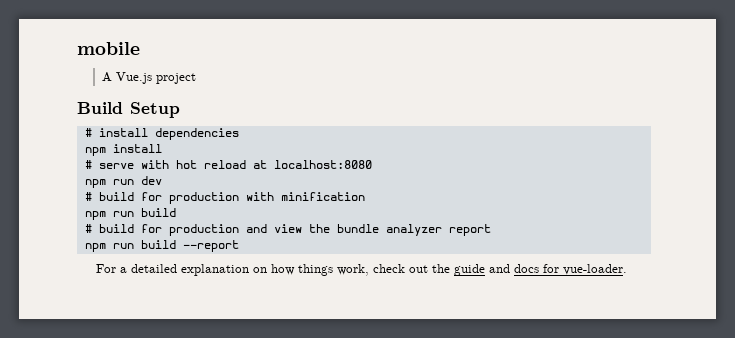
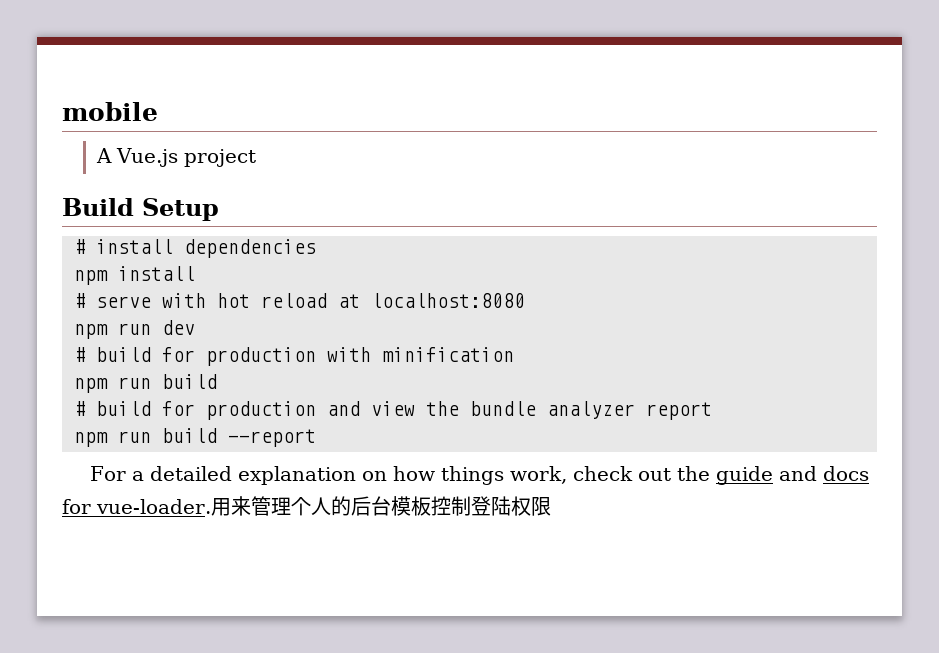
+ 用来管理个人的后台模板控制登陆权限

